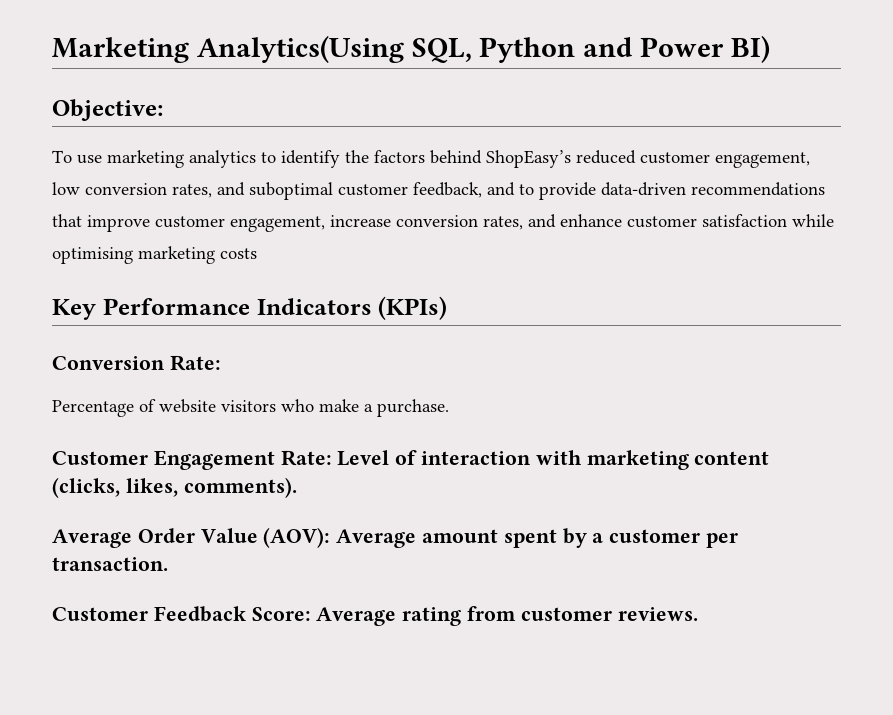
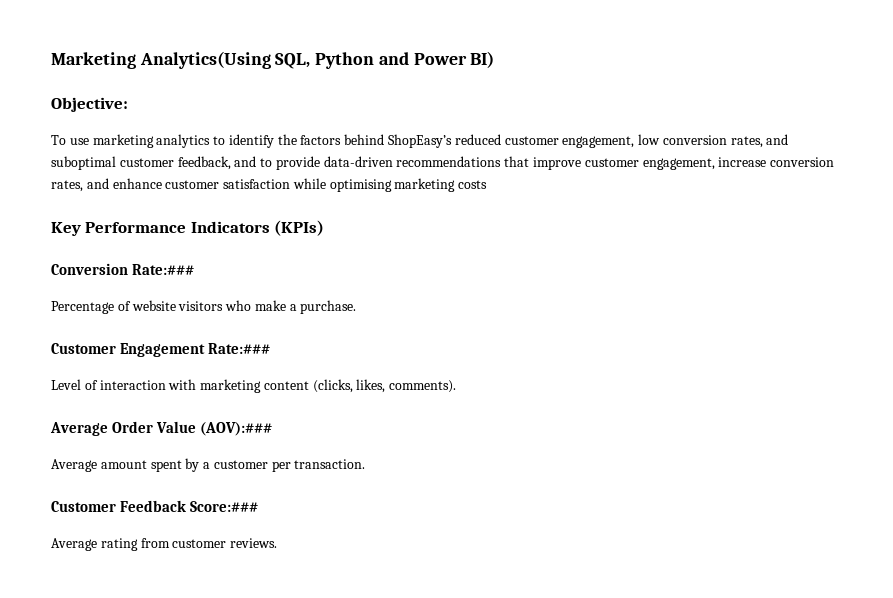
- Conversion Rate:
+ Conversion Rate:###
- Customer Engagement Rate: Level of interaction with marketing content (clicks, likes, comments).
+ Customer Engagement Rate:###
+ Level of interaction with marketing content (clicks, likes, comments).
- Average Order Value (AOV): Average amount spent by a customer per transaction.
+ Average Order Value (AOV):###
+ Average amount spent by a customer per transaction.
- Customer Feedback Score: Average rating from customer reviews.
+ Customer Feedback Score:###
+ Average rating from customer reviews.

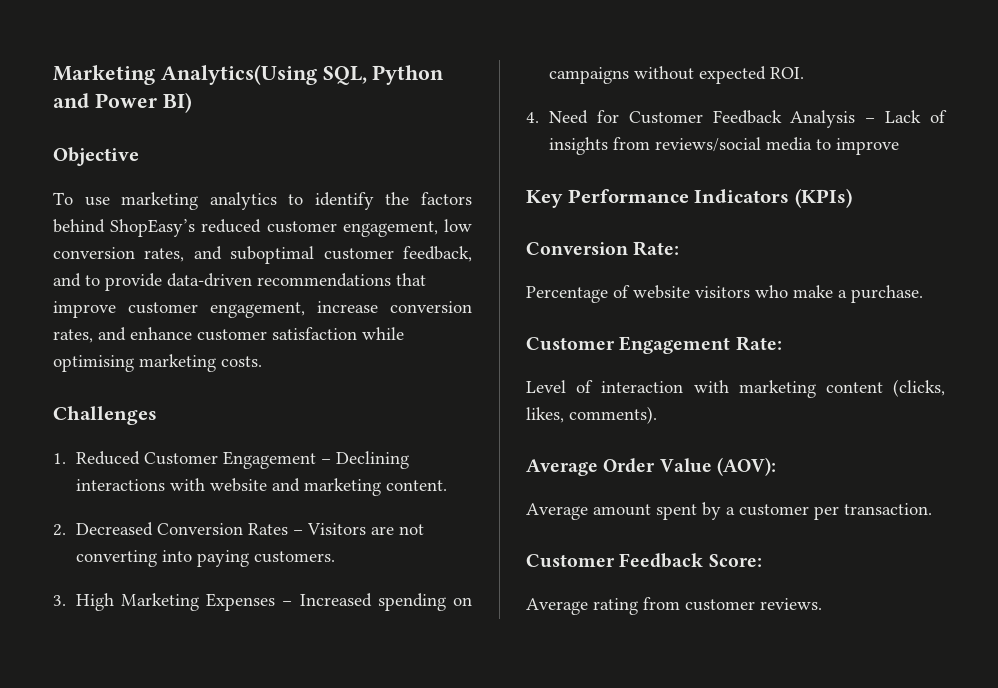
- Objective:
+ Objective
- To use marketing analytics to identify the factors behind ShopEasy’s reduced customer engagement, low conversion rates, and suboptimal customer feedback, and to provide data-driven recommendations that improve customer engagement, increase conversion rates, and enhance customer satisfaction while optimising marketing costs
+ To use marketing analytics to identify the factors behind ShopEasy’s reduced customer engagement, low conversion rates, and suboptimal customer feedback, and to provide data-driven recommendations that improve customer engagement, increase conversion rates, and enhance customer satisfaction while optimising marketing costs.
+ Challenges
+ 1. Reduced Customer Engagement – Declining interactions with website and marketing content.
+ 2. Decreased Conversion Rates – Visitors are not converting into paying customers.
+ 3. High Marketing Expenses – Increased spending on campaigns without expected ROI.
+ 4. Need for Customer Feedback Analysis – Lack of insights from reviews/social media to improve
- Conversion Rate:###
+ Conversion Rate:
- Customer Engagement Rate:###
+ Customer Engagement Rate:
- Average Order Value (AOV):###
+ Average Order Value (AOV):
- Customer Feedback Score:###
+ Customer Feedback Score:

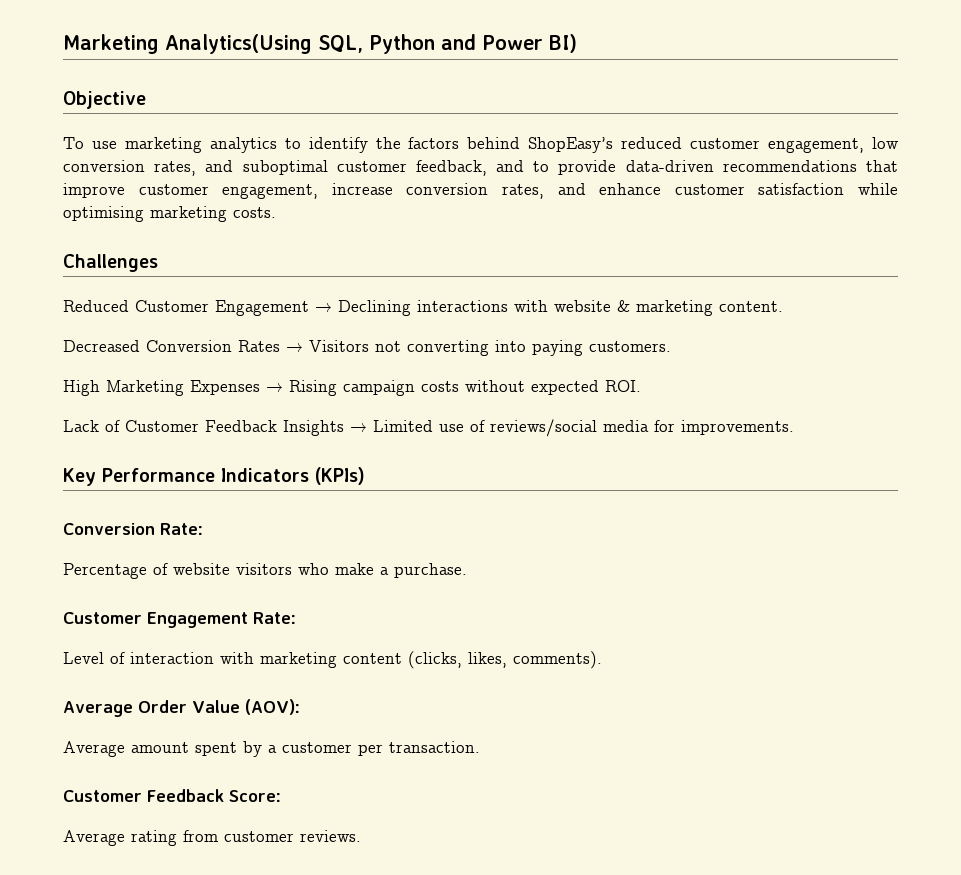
- 1. Reduced Customer Engagement – Declining interactions with website and marketing content.
+ Reduced Customer Engagement → Declining interactions with website & marketing content.
- 2. Decreased Conversion Rates – Visitors are not converting into paying customers.
+ Decreased Conversion Rates → Visitors not converting into paying customers.
- 3. High Marketing Expenses – Increased spending on campaigns without expected ROI.
- 4. Need for Customer Feedback Analysis – Lack of insights from reviews/social media to improve
+ High Marketing Expenses → Rising campaign costs without expected ROI.
+ Lack of Customer Feedback Insights → Limited use of reviews/social media for improvements.

